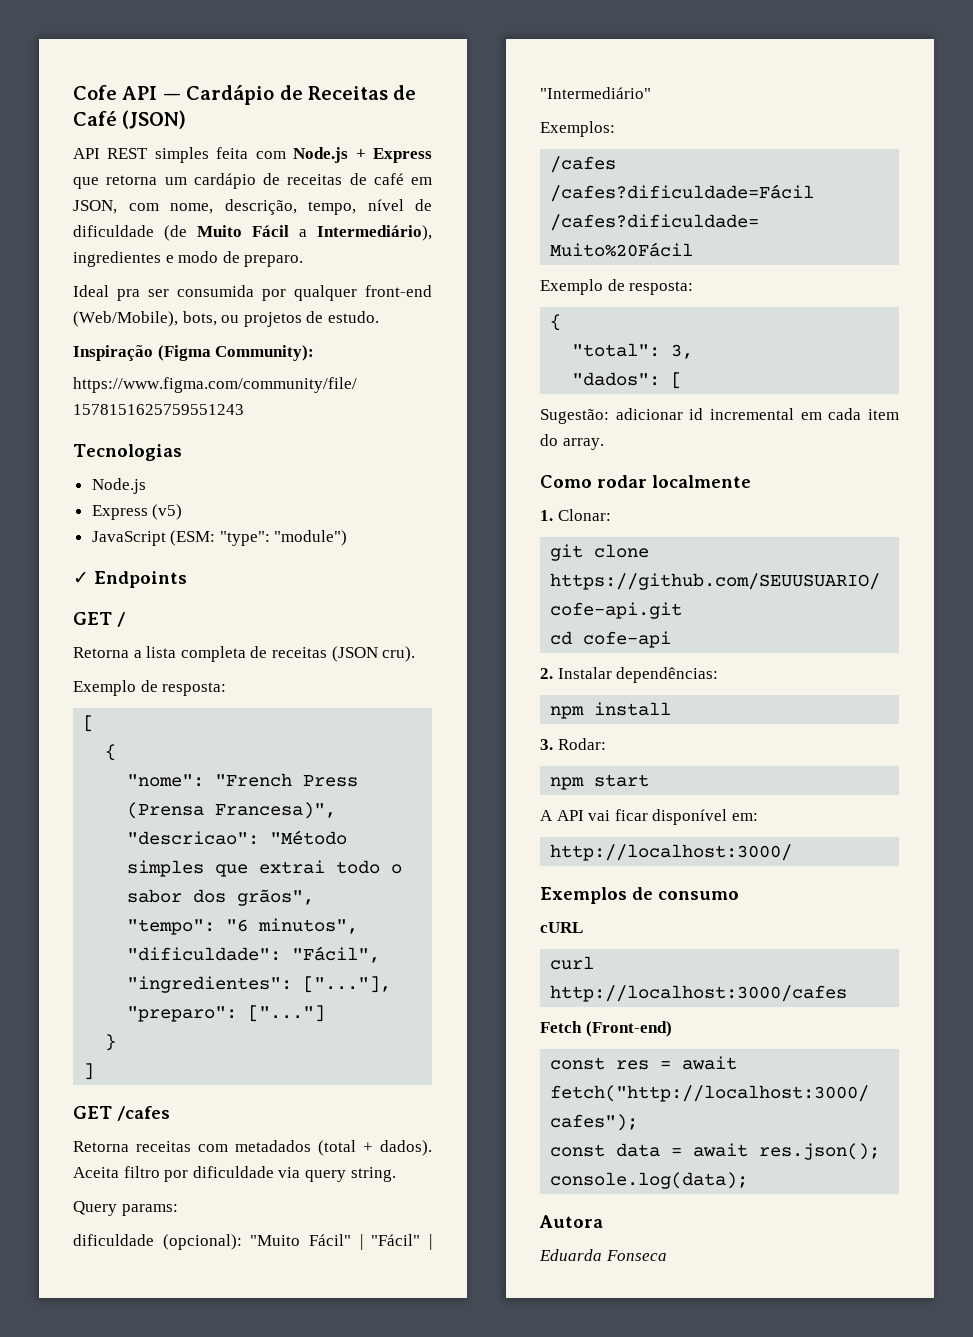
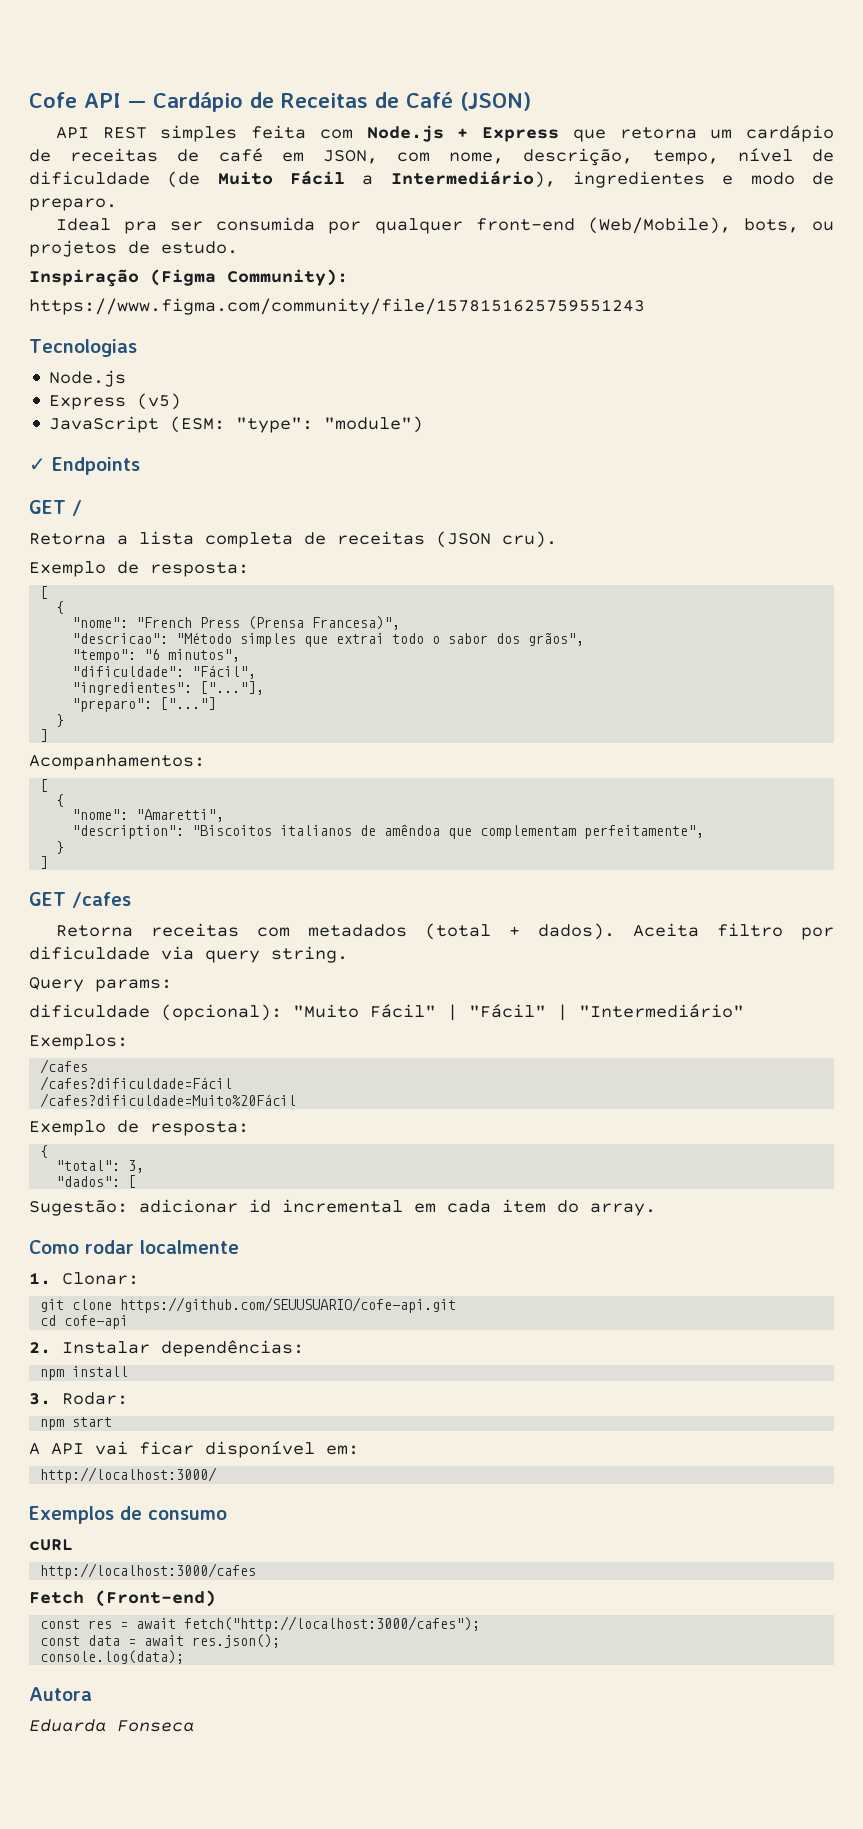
+ Acompanhamentos:
+ [
+ {
+ "nome": "Amaretti",
+ "description": "Biscoitos italianos de amêndoa que complementam perfeitamente",
+ }
+ ]
- curl http://localhost:3000/cafes
+ http://localhost:3000/cafes

